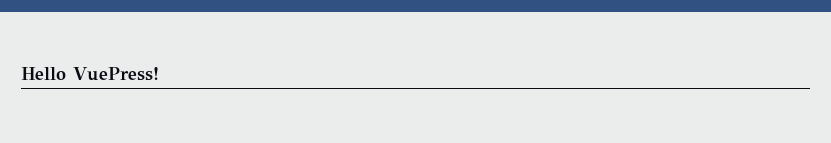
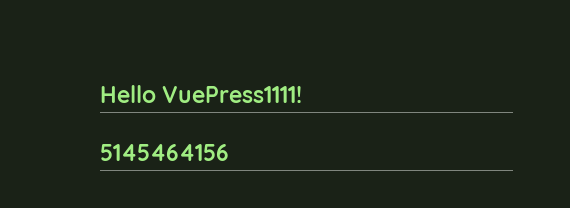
- Hello VuePress!
+ Hello VuePress1111!
+ 5145464156

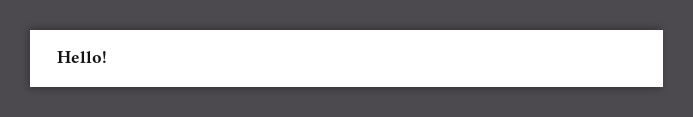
- Hello VuePress1111!
- 5145464156
+ Hello!

